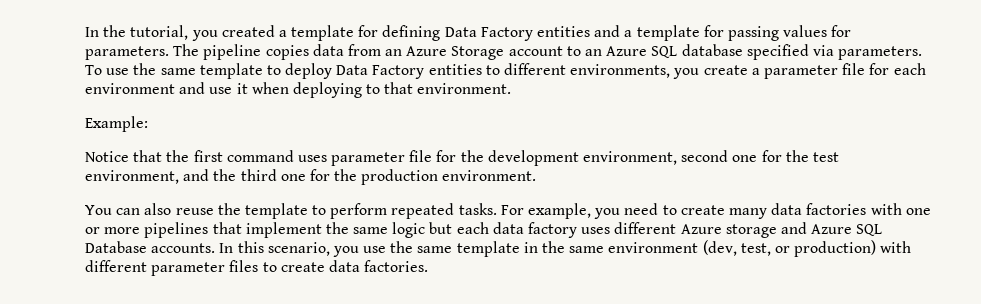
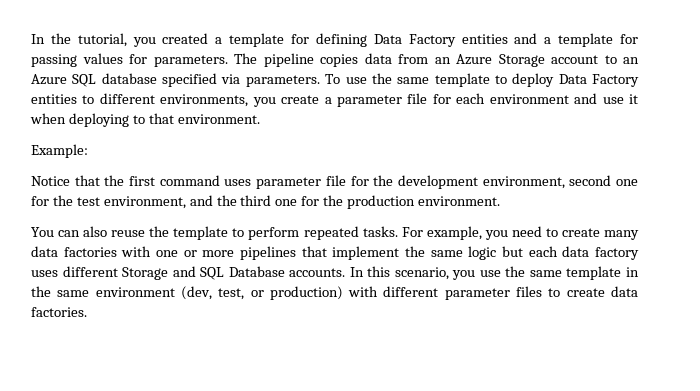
- For example, you need to create many data factories with one or more pipelines that implement the same logic but each data factory uses different Azure storage and Azure SQL Database accounts.
+ For example, you need to create many data factories with one or more pipelines that implement the same logic but each data factory uses different Storage and SQL Database accounts.

